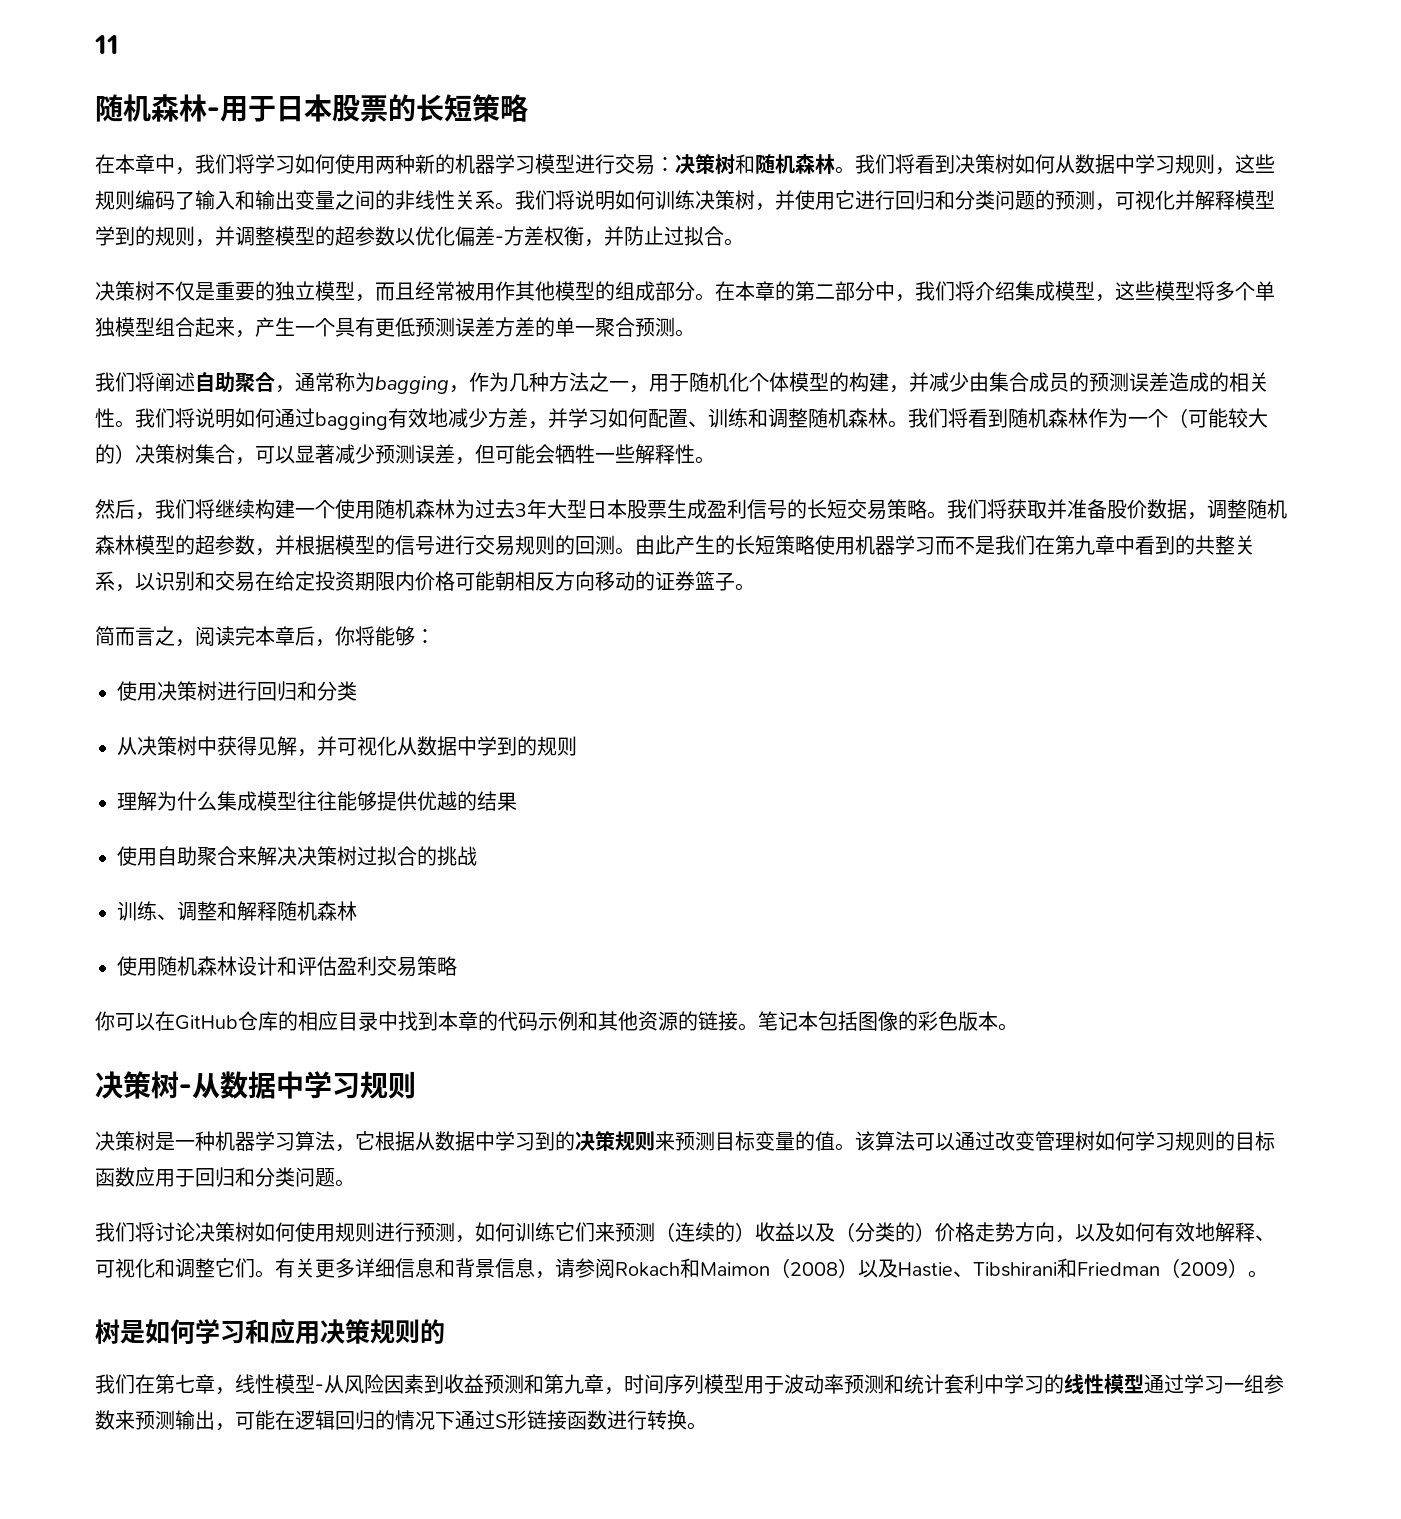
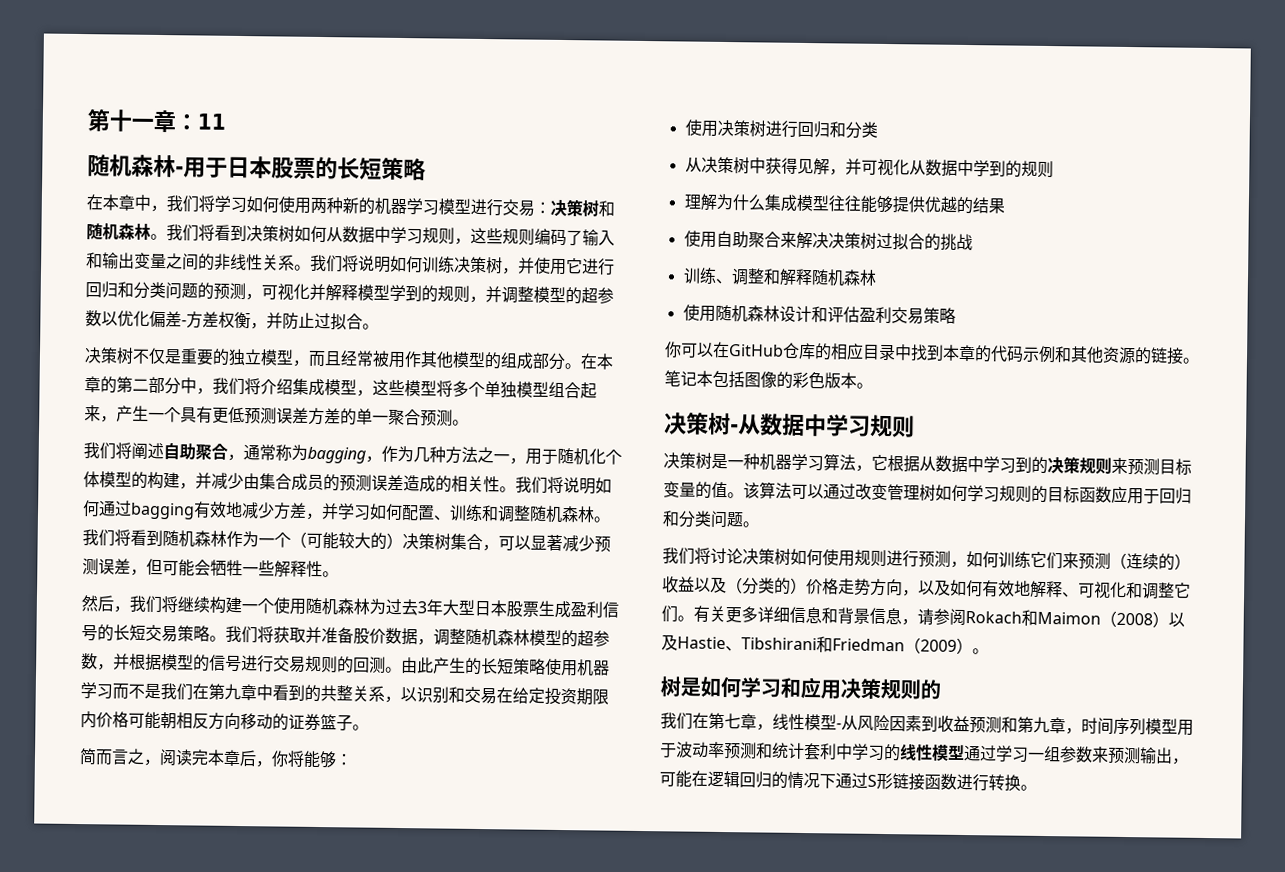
- 11
+ 第十一章：11

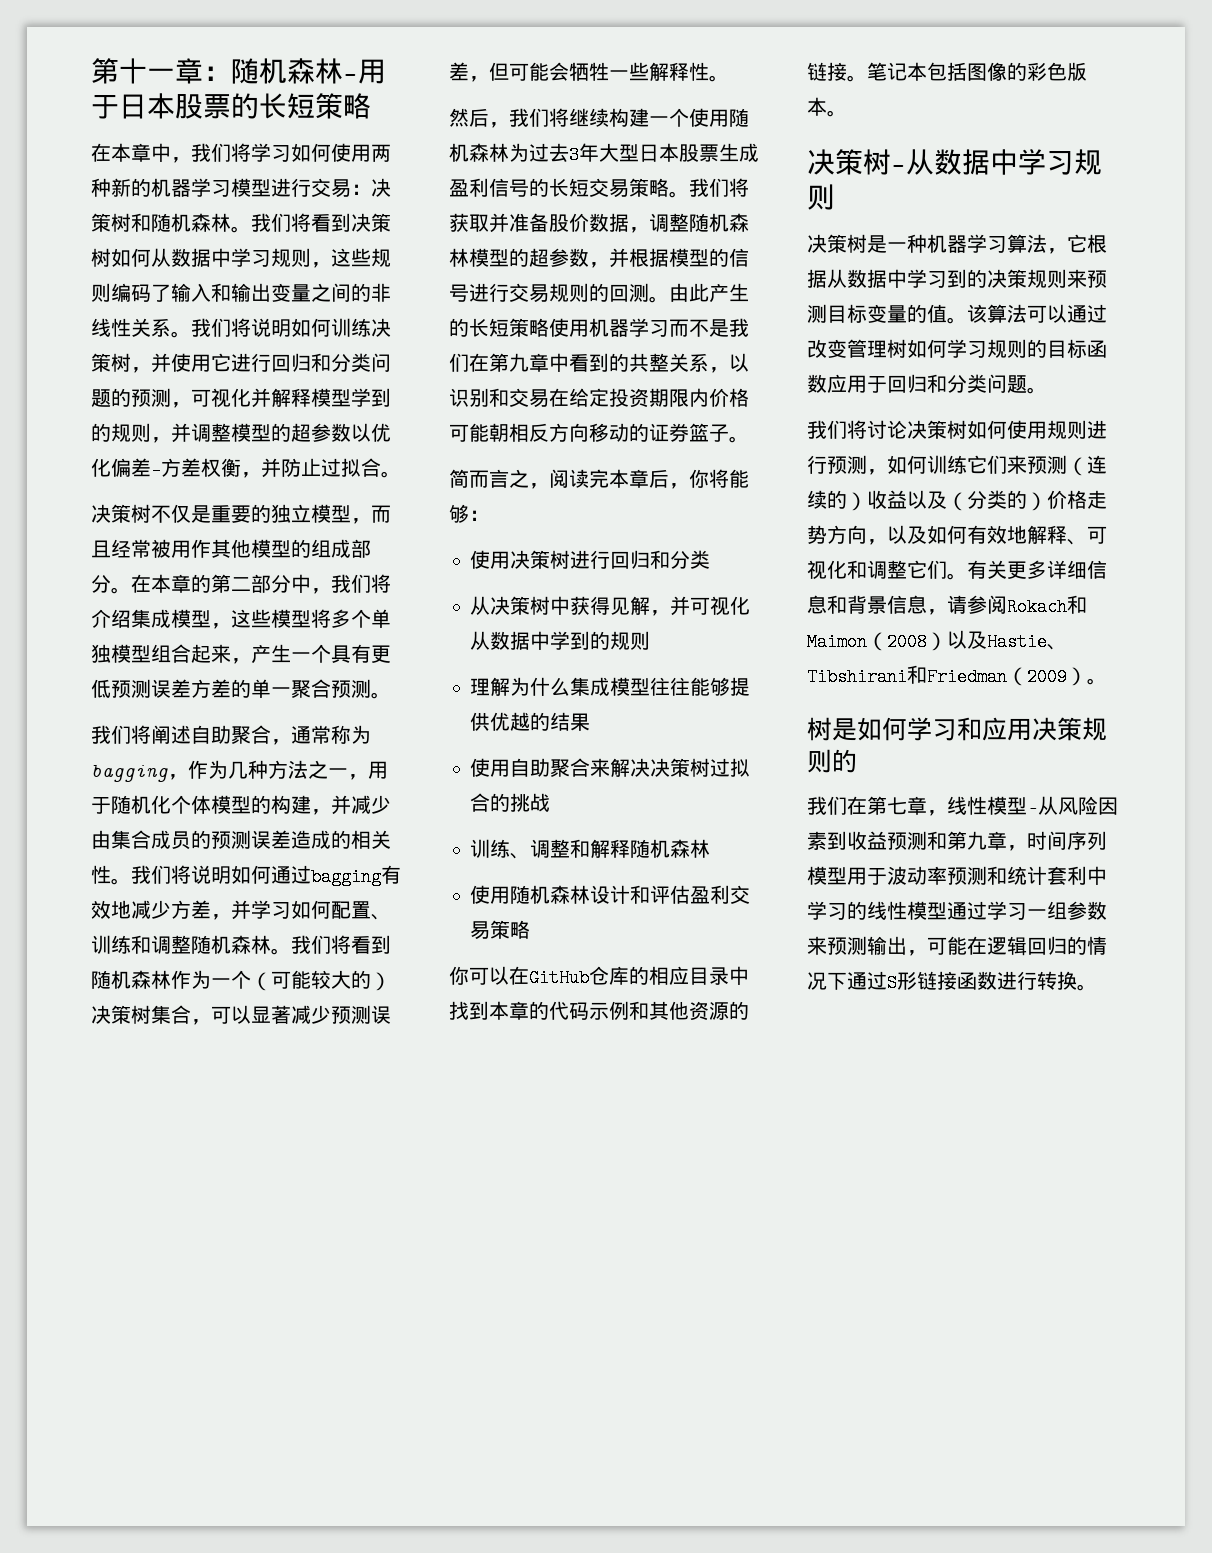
- 第十一章：11
- 随机森林-用于日本股票的长短策略
+ 第十一章：随机森林-用于日本股票的长短策略

